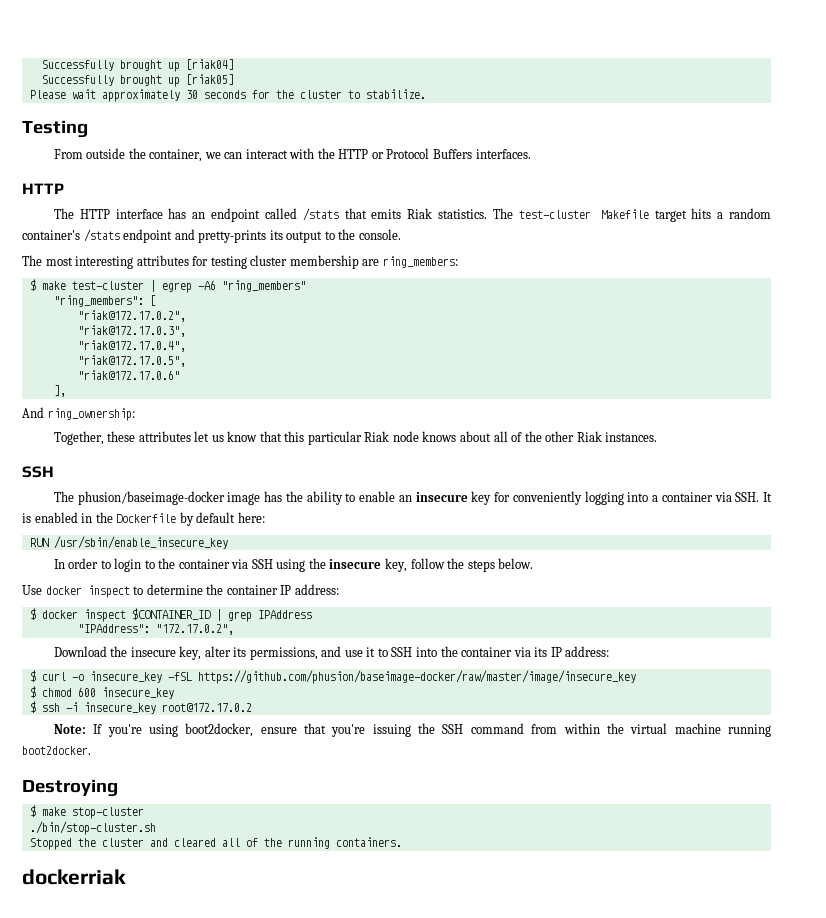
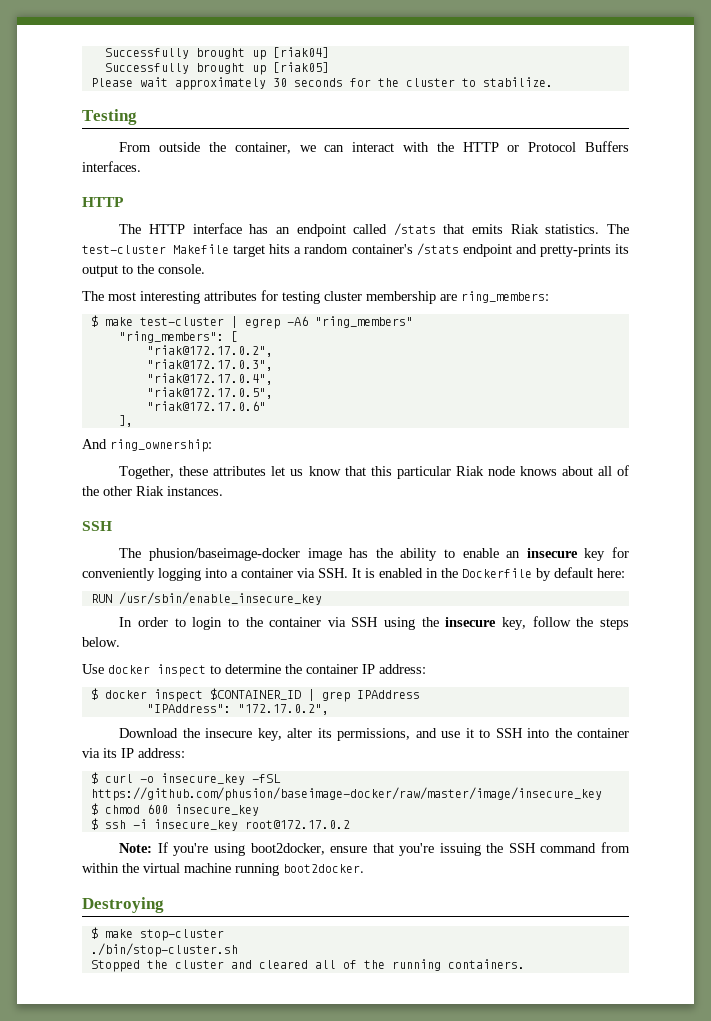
- dockerriak

